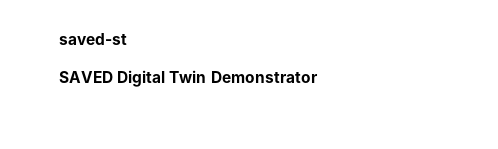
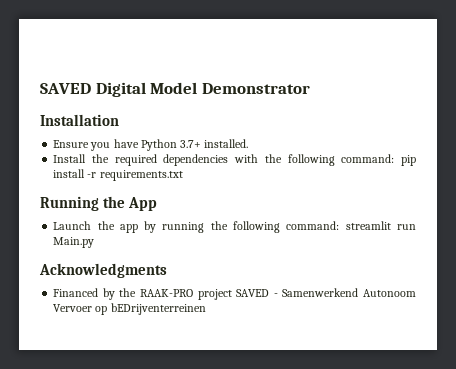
- saved-st
- SAVED Digital Twin Demonstrator
+ SAVED Digital Model Demonstrator
+ Installation
+ Ensure you have Python 3.7+ installed.
+ Install the required dependencies with the following command: pip install -r requirements.txt
+ Running the App
+ Launch the app by running the following command: streamlit run Main.py
+ Acknowledgments
+ Financed by the RAAK-PRO project SAVED - Samenwerkend Autonoom Vervoer op bEDrijventerreinen

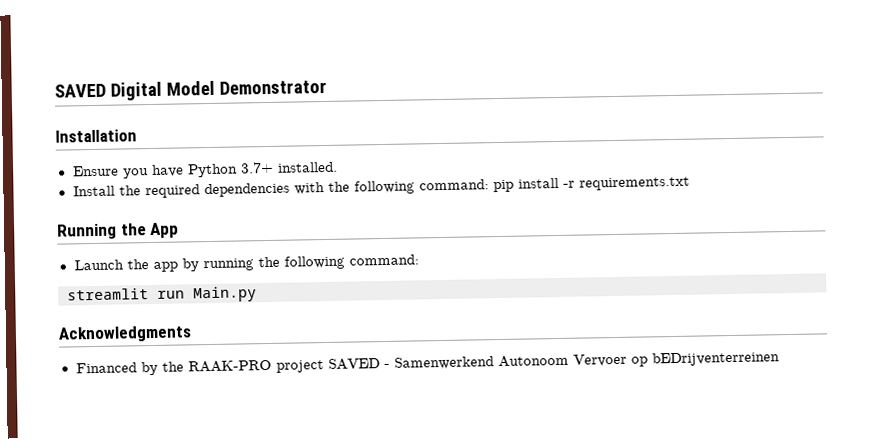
- Launch the app by running the following command: streamlit run Main.py
+ Launch the app by running the following command:
+ streamlit run Main.py

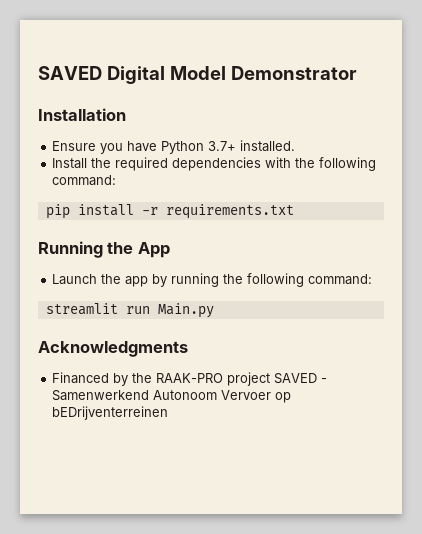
- Install the required dependencies with the following command: pip install -r requirements.txt
+ Install the required dependencies with the following command:
+ pip install -r requirements.txt

